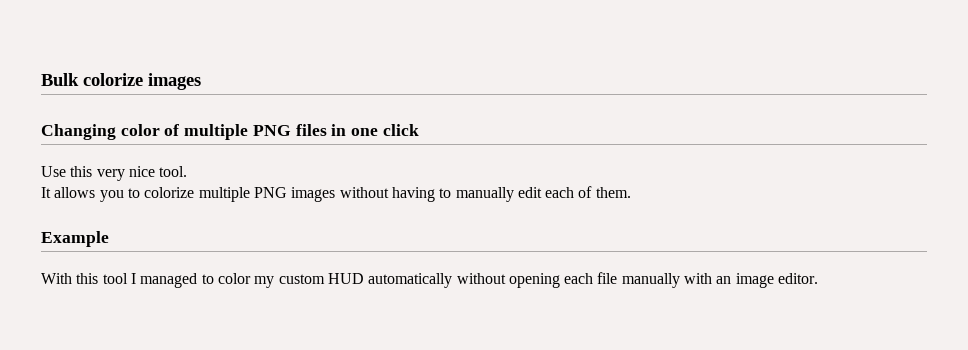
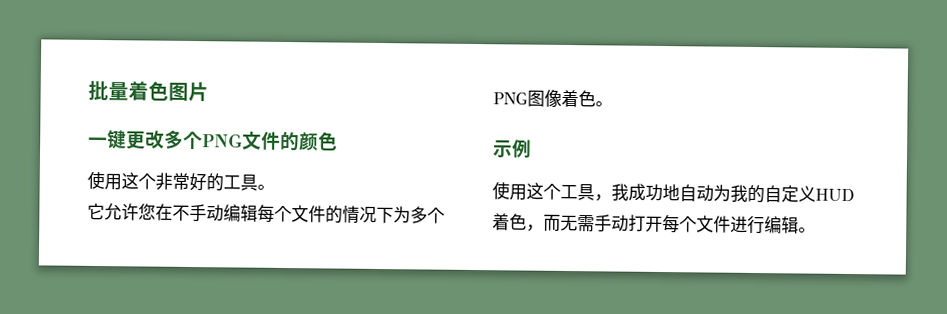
- Bulk colorize images
- Changing color of multiple PNG files in one click
- Use this very nice tool.
- It allows you to colorize multiple PNG images without having to manually edit each of them.
- Example
- With this tool I managed to color my custom HUD automatically without opening each file manually with an image editor.
+ 批量着色图片
+ 一键更改多个PNG文件的颜色
+ 使用这个非常好的工具。
+ 它允许您在不手动编辑每个文件的情况下为多个PNG图像着色。
+ 示例
+ 使用这个工具，我成功地自动为我的自定义HUD着色，而无需手动打开每个文件进行编辑。

